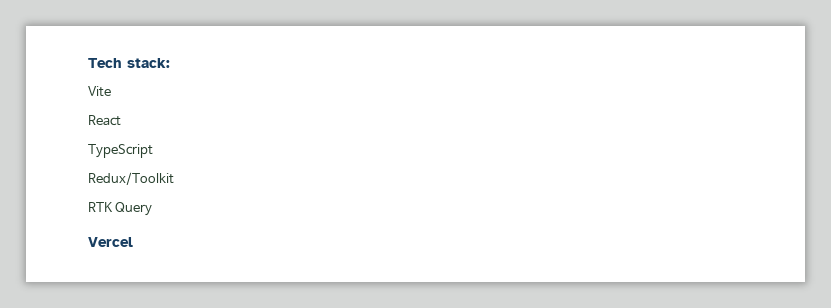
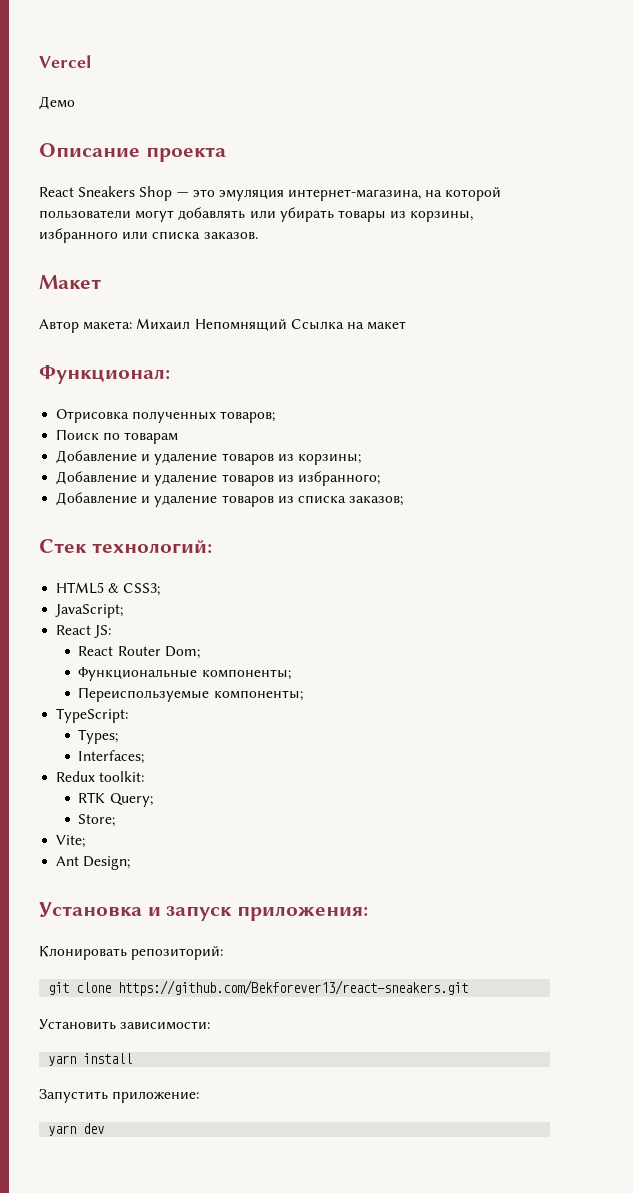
- Tech stack:
- Vite
- React
- TypeScript
- Redux/Toolkit
- RTK Query
  Vercel
+ Демо
+ Описание проекта
+ React Sneakers Shop — это эмуляция интернет-магазина, на которой пользователи могут добавлять или убирать товары из корзины, избранного или списка заказов.
+ Макет
+ Автор макета: Михаил Непомнящий Ссылка на макет
+ Функционал:
+ Отрисовка полученных товаров;
+ Поиск по товарам
+ Добавление и удаление товаров из корзины;
+ Добавление и удаление товаров из избранного;
+ Добавление и удаление товаров из списка заказов;
+ Стек технологий:
+ HTML5 & CSS3;
+ JavaScript;
+ React JS:
+ React Router Dom;
+ Функциональные компоненты;
+ Переиспользуемые компоненты;
+ TypeScript:
+ Types;
+ Interfaces;
+ Redux toolkit:
+ RTK Query;
+ Store;
+ Vite;
+ Ant Design;
+ Установка и запуск приложения:
+ Клонировать репозиторий:
+ git clone https://github.com/Bekforever13/react-sneakers.git
+ Установить зависимости:
+ yarn install
+ Запустить приложение:
+ yarn dev

